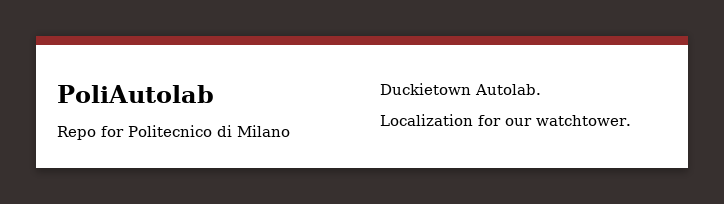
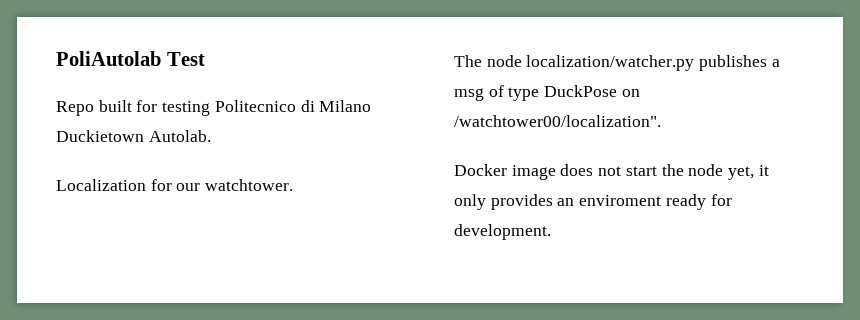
- PoliAutolab
+ PoliAutolab Test
- Repo for Politecnico di Milano Duckietown Autolab.
+ Repo built for testing Politecnico di Milano Duckietown Autolab.
+ The node localization/watcher.py publishes a msg of type DuckPose on /watchtower00/localization".
+ Docker image does not start the node yet, it only provides an enviroment ready for development.

